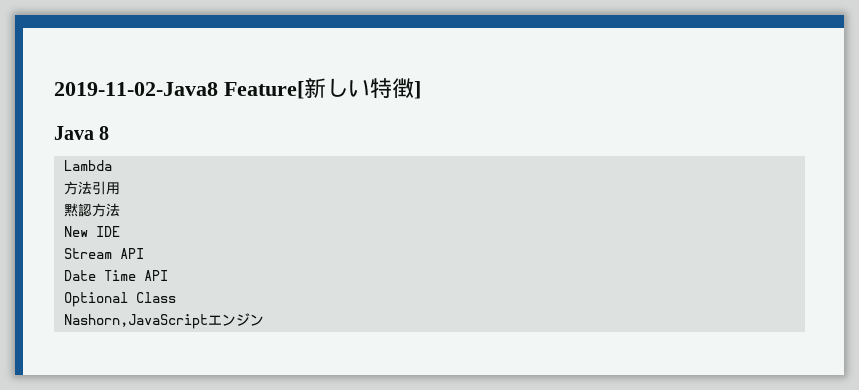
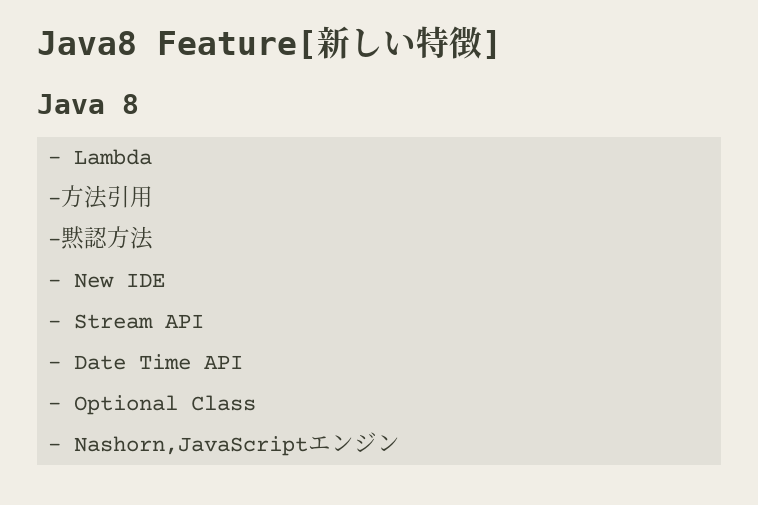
- 2019-11-02-Java8 Feature[新しい特徴]
+ Java8 Feature[新しい特徴]
- Lambda
+ - Lambda
- 方法引用
+ -方法引用
- 黙認方法
+ -黙認方法
- New IDE
+ - New IDE
- Stream API
+ - Stream API
- Date Time API
+ - Date Time API
- Optional Class
+ - Optional Class
- Nashorn,JavaScriptエンジン
+ - Nashorn,JavaScriptエンジン

